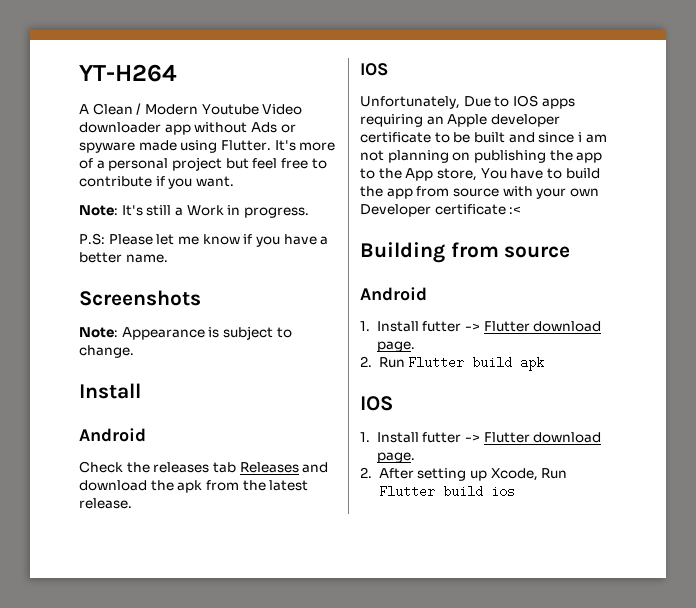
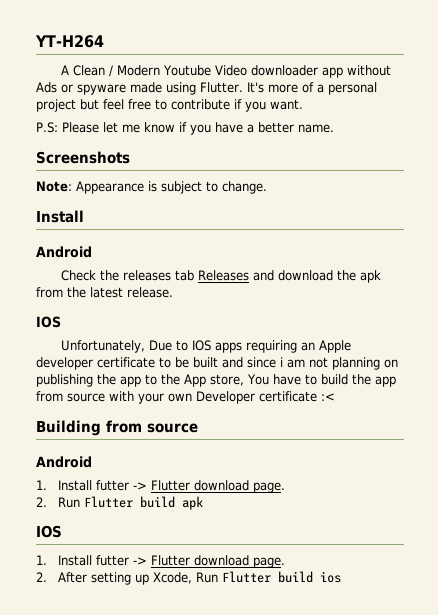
- Note: It's still a Work in progress.

